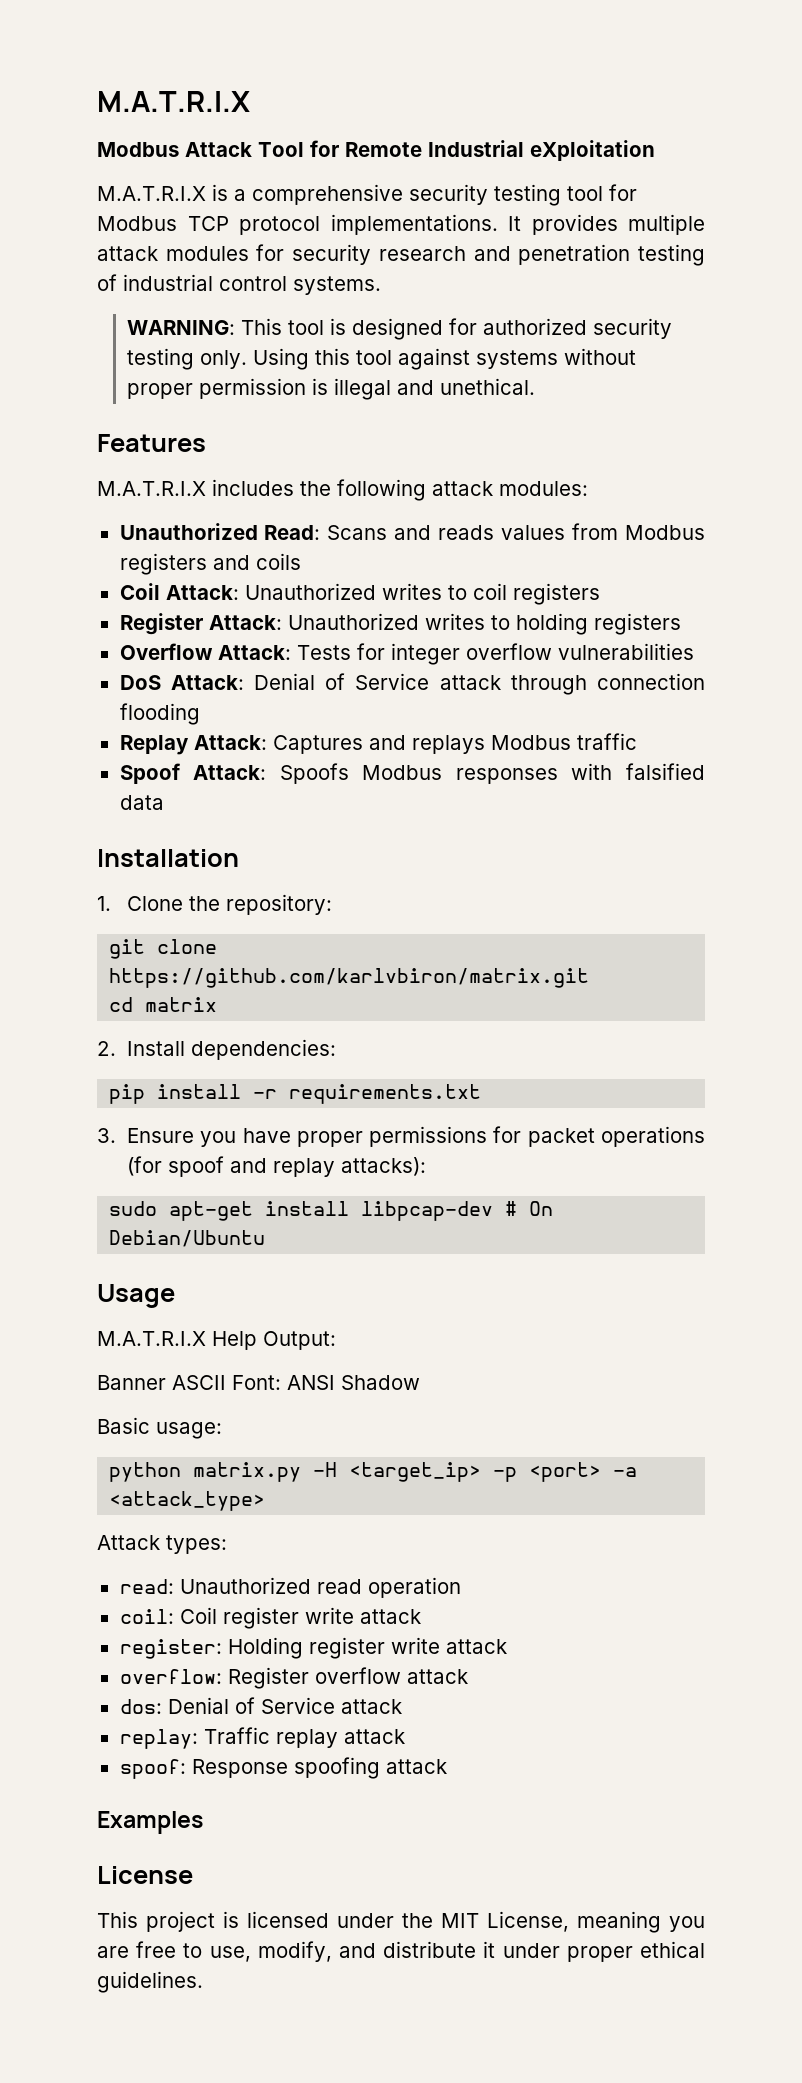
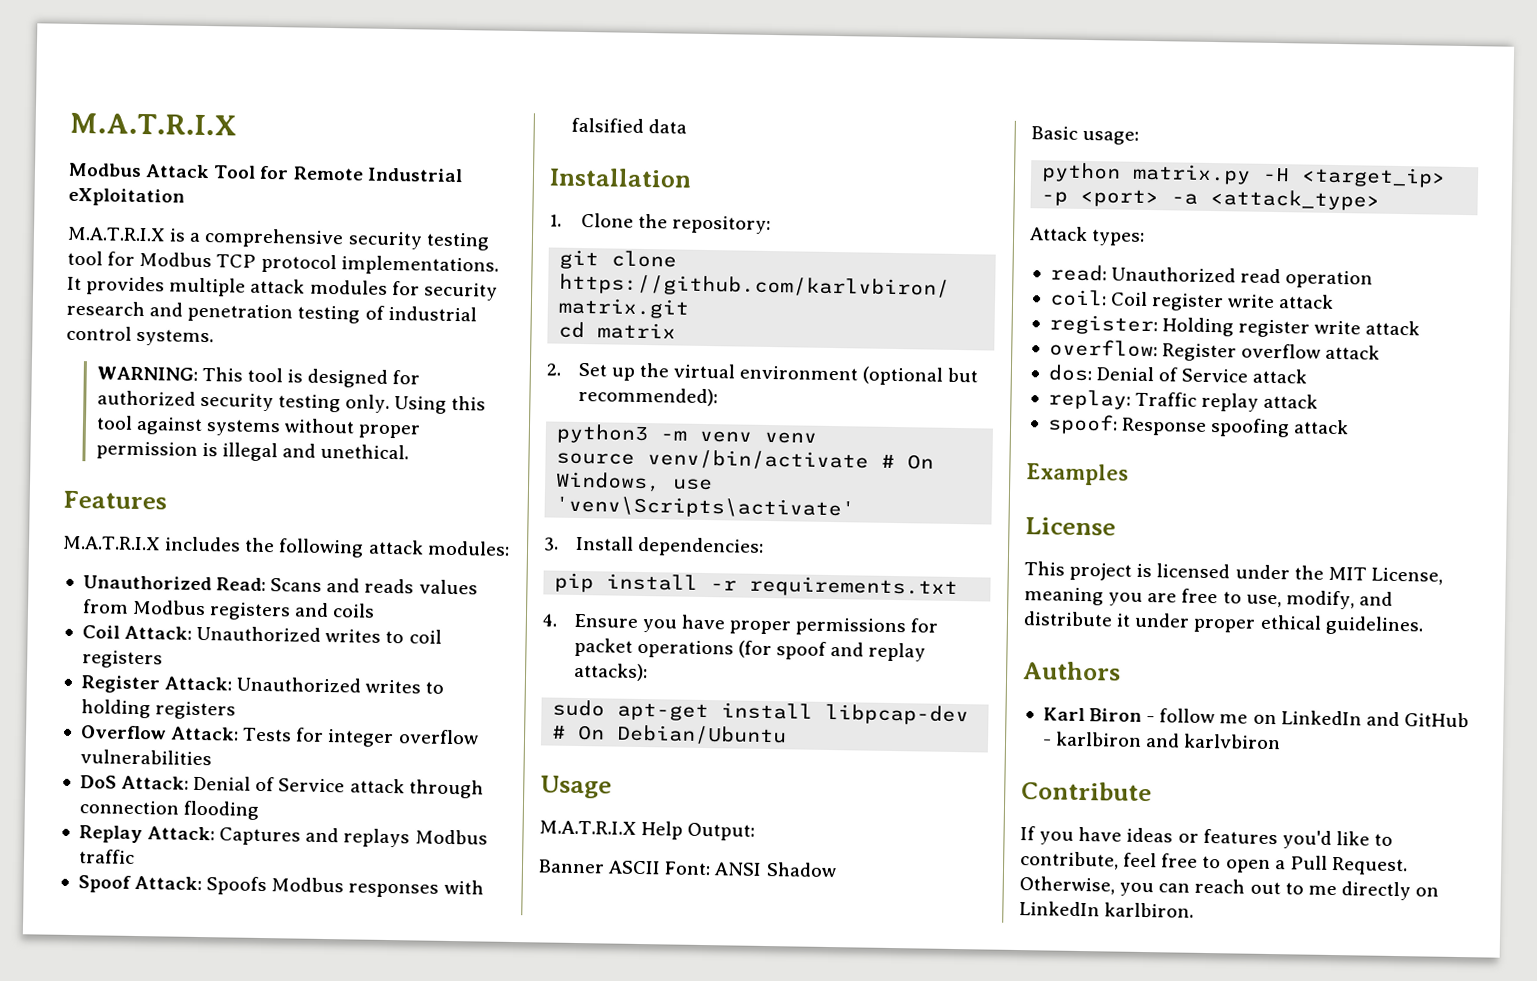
- 2. Install dependencies:
+ 2. Set up the virtual environment (optional but recommended):
+ python3 -m venv venv
+ source venv/bin/activate # On Windows, use 'venv\Scripts\activate'
+ 3. Install dependencies:
- 3. Ensure you have proper permissions for packet operations (for spoof and replay attacks):
+ 4. Ensure you have proper permissions for packet operations (for spoof and replay attacks):
+ Authors
+ Karl Biron - follow me on LinkedIn and GitHub - karlbiron and karlvbiron
+ Contribute
+ If you have ideas or features you'd like to contribute, feel free to open a Pull Request. Otherwise, you can reach out to me directly on LinkedIn karlbiron.

